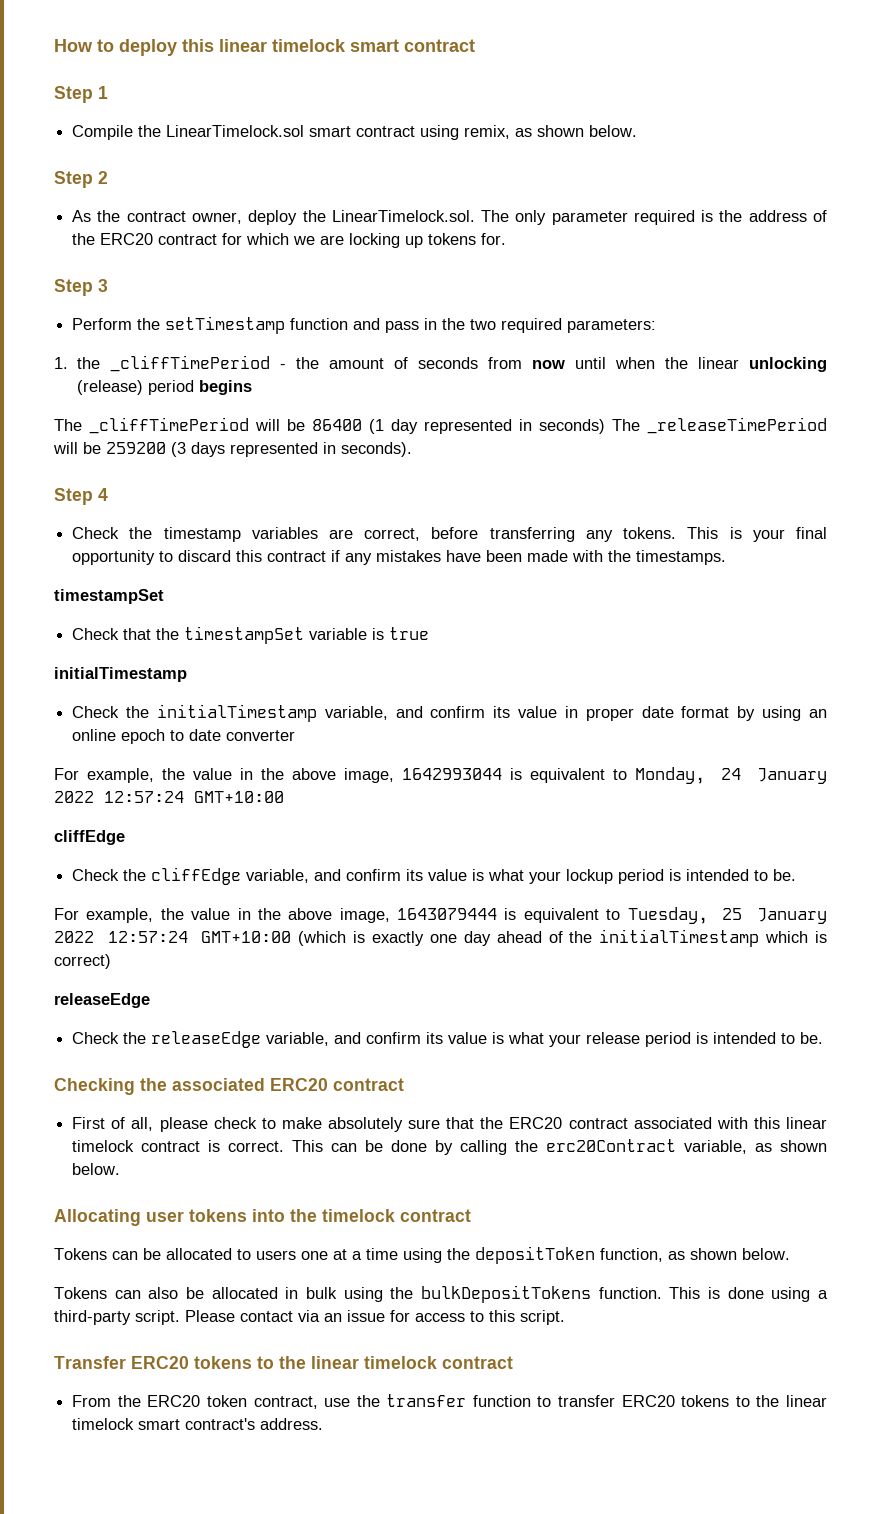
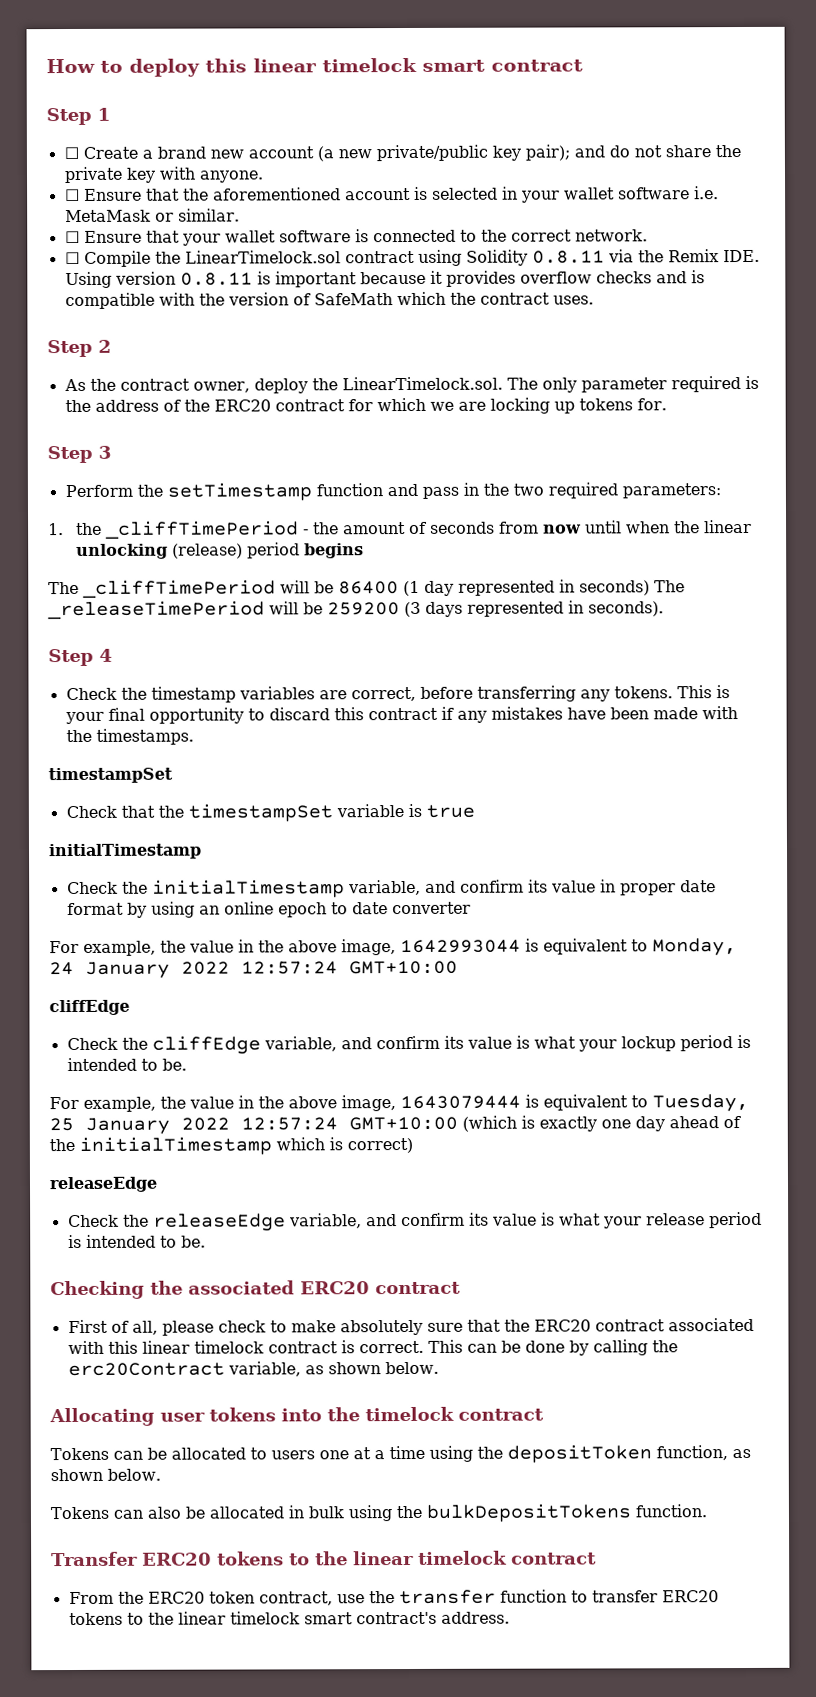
- Compile the LinearTimelock.sol smart contract using remix, as shown below.
+ ☐ Create a brand new account (a new private/public key pair); and do not share the private key with anyone.
+ ☐ Ensure that the aforementioned account is selected in your wallet software i.e. MetaMask or similar.
+ ☐ Ensure that your wallet software is connected to the correct network.
+ ☐ Compile the LinearTimelock.sol contract using Solidity 0.8.11 via the Remix IDE. Using version 0.8.11 is important because it provides overflow checks and is compatible with the version of SafeMath which the contract uses.
- This is done using a third-party script. Please contact via an issue for access to this script.

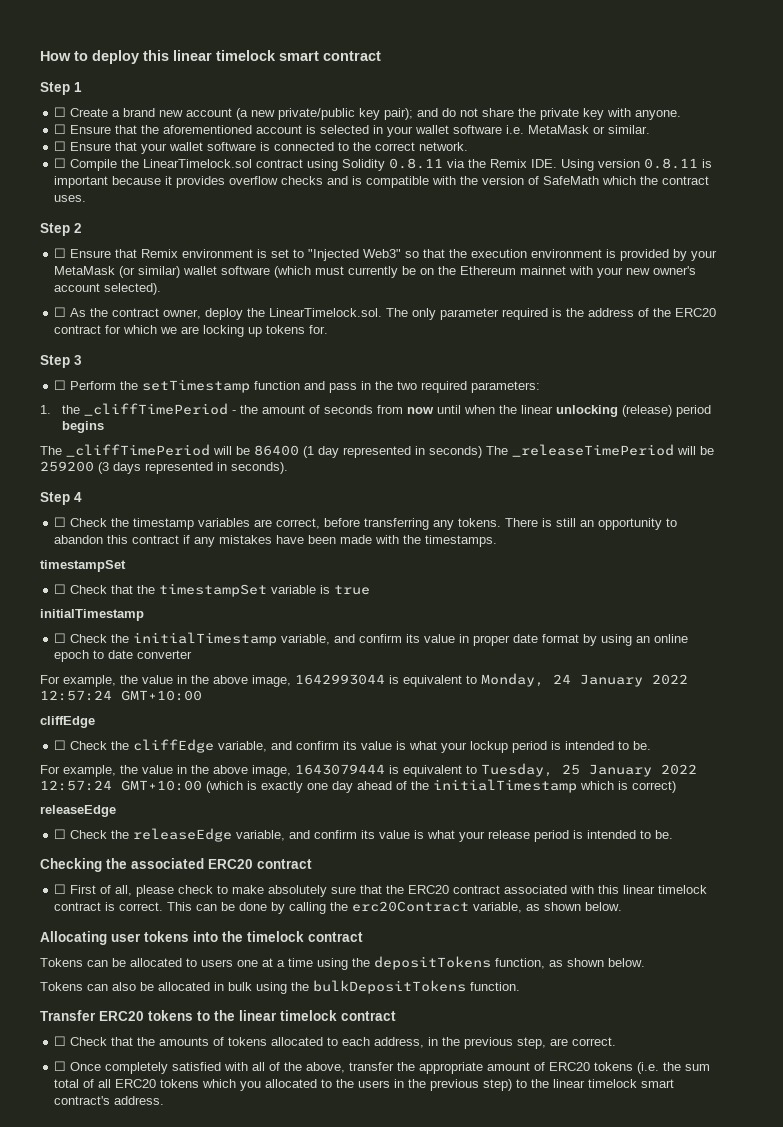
- As the contract owner, deploy the LinearTimelock.sol. The only parameter required is the address of the ERC20 contract for which we are locking up tokens for.
+ ☐ Ensure that Remix environment is set to "Injected Web3" so that the execution environment is provided by your MetaMask (or similar) wallet software (which must currently be on the Ethereum mainnet with your new owner's account selected).
+ ☐ As the contract owner, deploy the LinearTimelock.sol. The only parameter required is the address of the ERC20 contract for which we are locking up tokens for.
- Perform the setTimestamp function and pass in the two required parameters:
+ ☐ Perform the setTimestamp function and pass in the two required parameters:
- Check the timestamp variables are correct, before transferring any tokens.
+ ☐ Check the timestamp variables are correct, before transferring any tokens.
- This is your final opportunity to discard this contract if any mistakes have been made with the timestamps.
+ There is still an opportunity to abandon this contract if any mistakes have been made with the timestamps.
- Check that the timestampSet variable is true
+ ☐ Check that the timestampSet variable is true
- Check the initialTimestamp variable, and confirm its value in proper date format by using an online epoch to date converter
+ ☐ Check the initialTimestamp variable, and confirm its value in proper date format by using an online epoch to date converter
- Check the cliffEdge variable, and confirm its value is what your lockup period is intended to be.
+ ☐ Check the cliffEdge variable, and confirm its value is what your lockup period is intended to be.
- Check the releaseEdge variable, and confirm its value is what your release period is intended to be.
+ ☐ Check the releaseEdge variable, and confirm its value is what your release period is intended to be.
- First of all, please check to make absolutely sure that the ERC20 contract associated with this linear timelock contract is correct.
+ ☐ First of all, please check to make absolutely sure that the ERC20 contract associated with this linear timelock contract is correct.
- Tokens can be allocated to users one at a time using the depositToken function, as shown below.
+ Tokens can be allocated to users one at a time using the depositTokens function, as shown below.
- From the ERC20 token contract, use the transfer function to transfer ERC20 tokens to the linear timelock smart contract's address.
+ ☐ Check that the amounts of tokens allocated to each address, in the previous step, are correct.
+ ☐ Once completely satisfied with all of the above, transfer the appropriate amount of ERC20 tokens (i.e. the sum total of all ERC20 tokens which you allocated to the users in the previous step) to the linear timelock smart contract's address.

